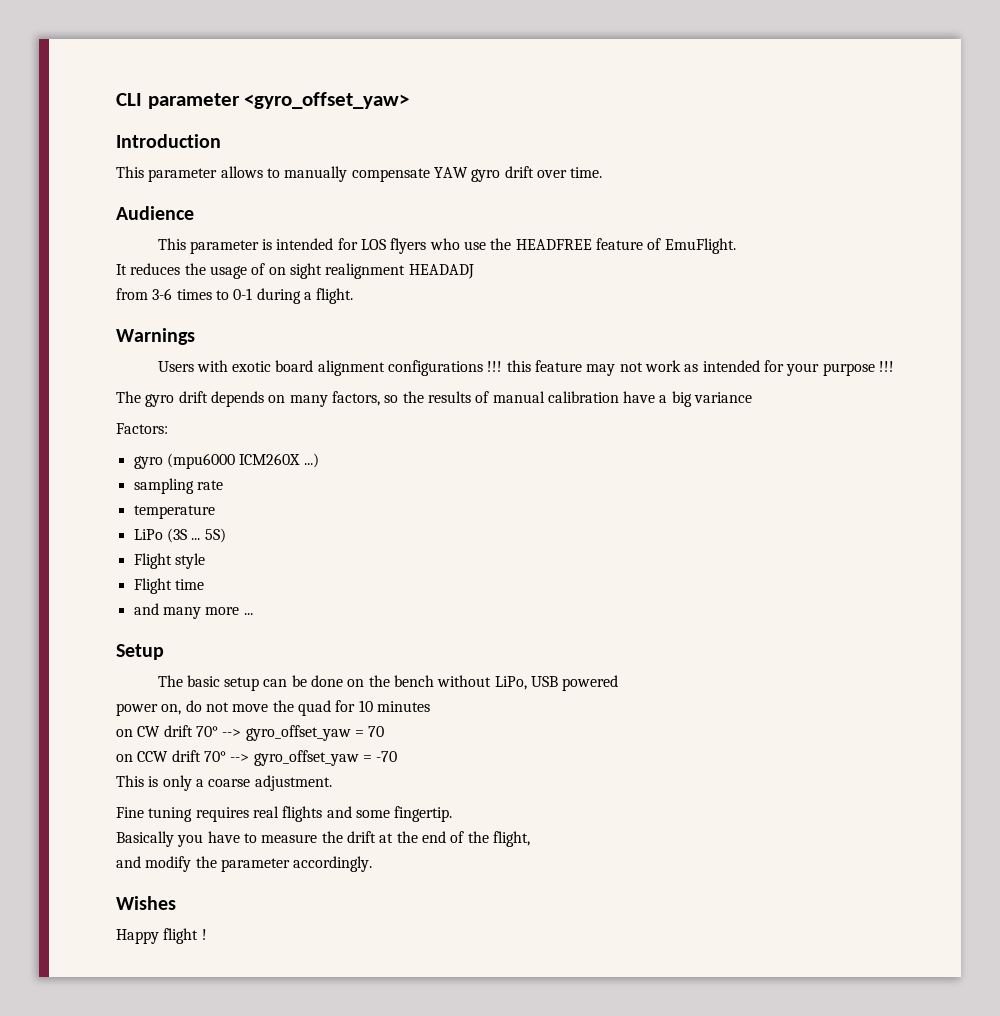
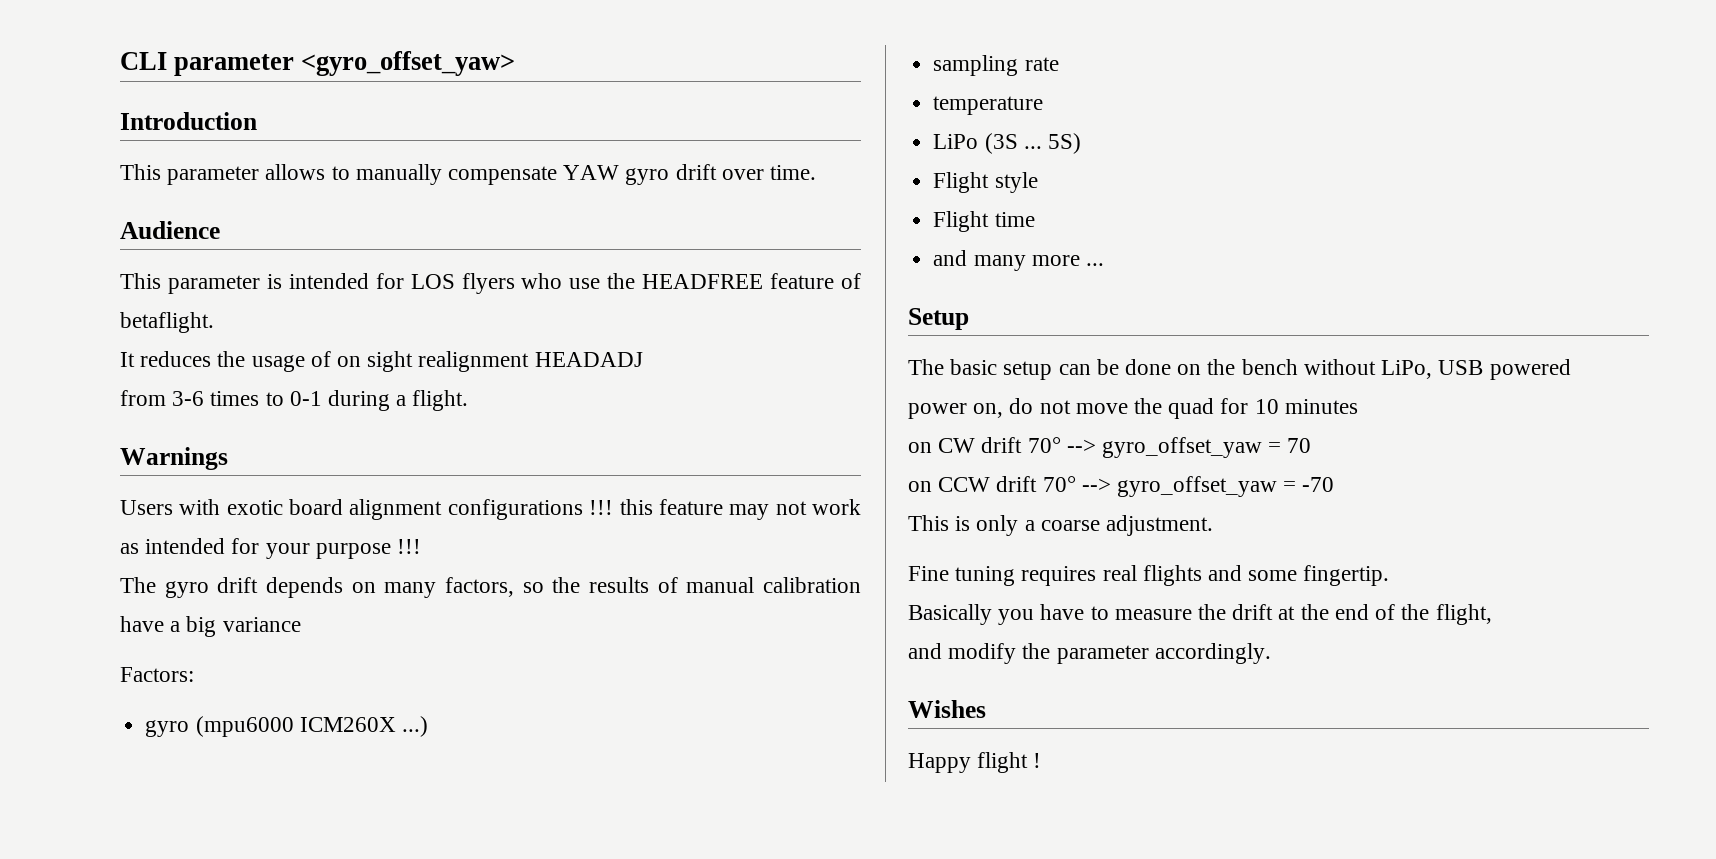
- This parameter is intended for LOS flyers who use the HEADFREE feature of EmuFlight.
+ This parameter is intended for LOS flyers who use the HEADFREE feature of betaflight.

